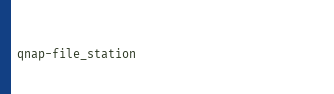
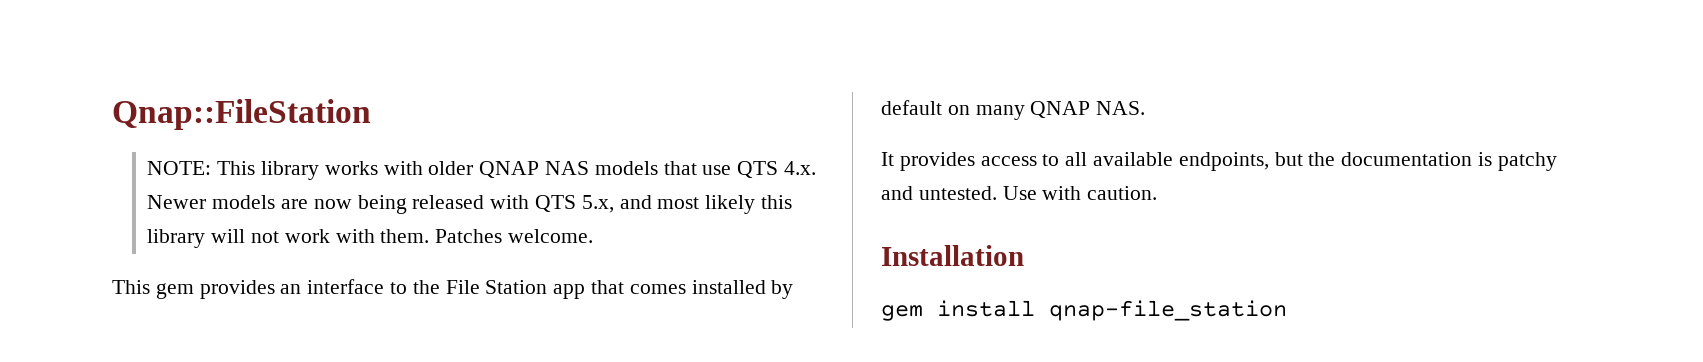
- qnap-file_station
+ Qnap::FileStation
+ NOTE: This library works with older QNAP NAS models that use QTS 4.x. Newer models are now being released with QTS 5.x, and most likely this library will not work with them. Patches welcome.
+ This gem provides an interface to the File Station app that comes installed by default on many QNAP NAS.
+ It provides access to all available endpoints, but the documentation is patchy and untested. Use with caution.
+ Installation
+ gem install qnap-file_station

